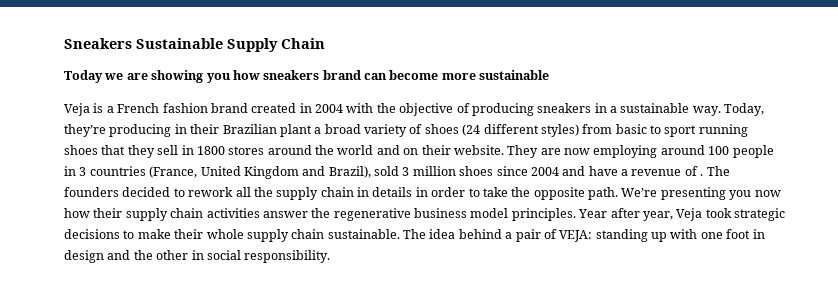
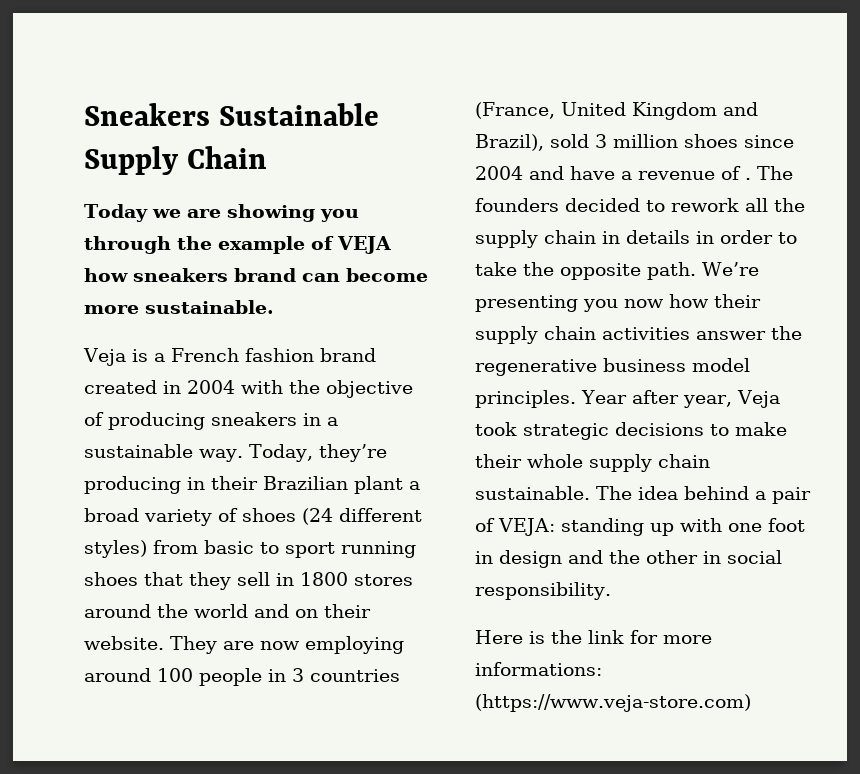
- Today we are showing you how sneakers brand can become more sustainable
+ Today we are showing you through the example of VEJA how sneakers brand can become more sustainable.
+ Here is the link for more informations: (https://www.veja-store.com)

